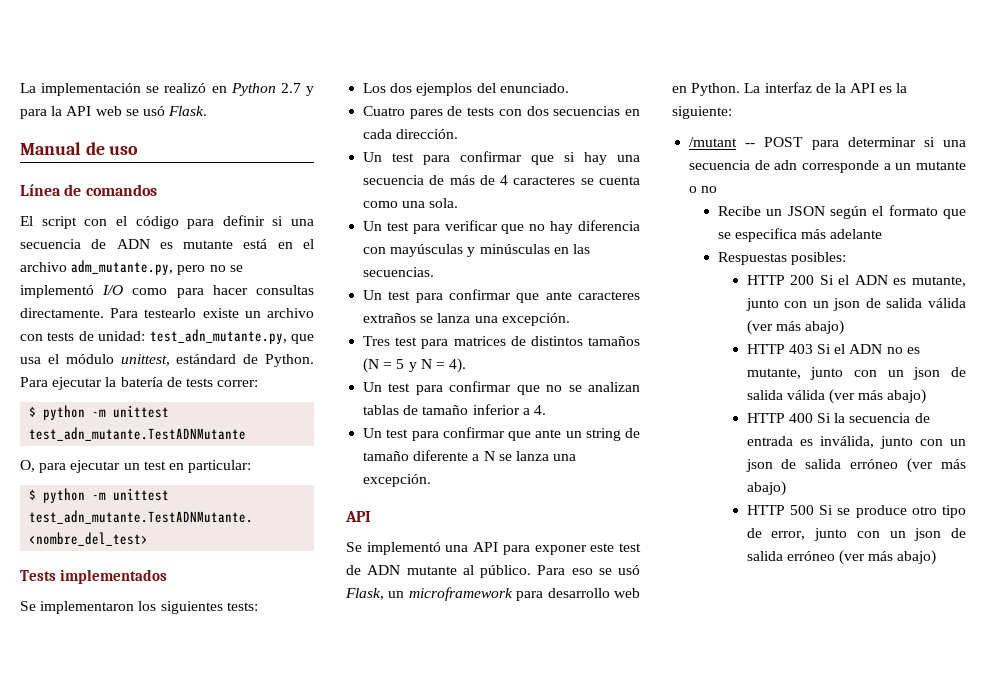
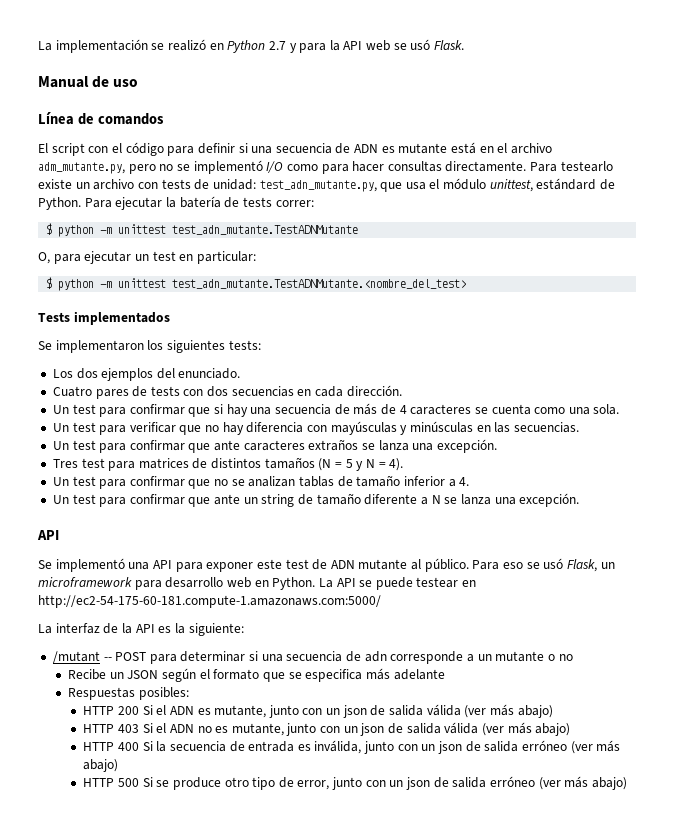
+ La API se puede testear en http://ec2-54-175-60-181.compute-1.amazonaws.com:5000/

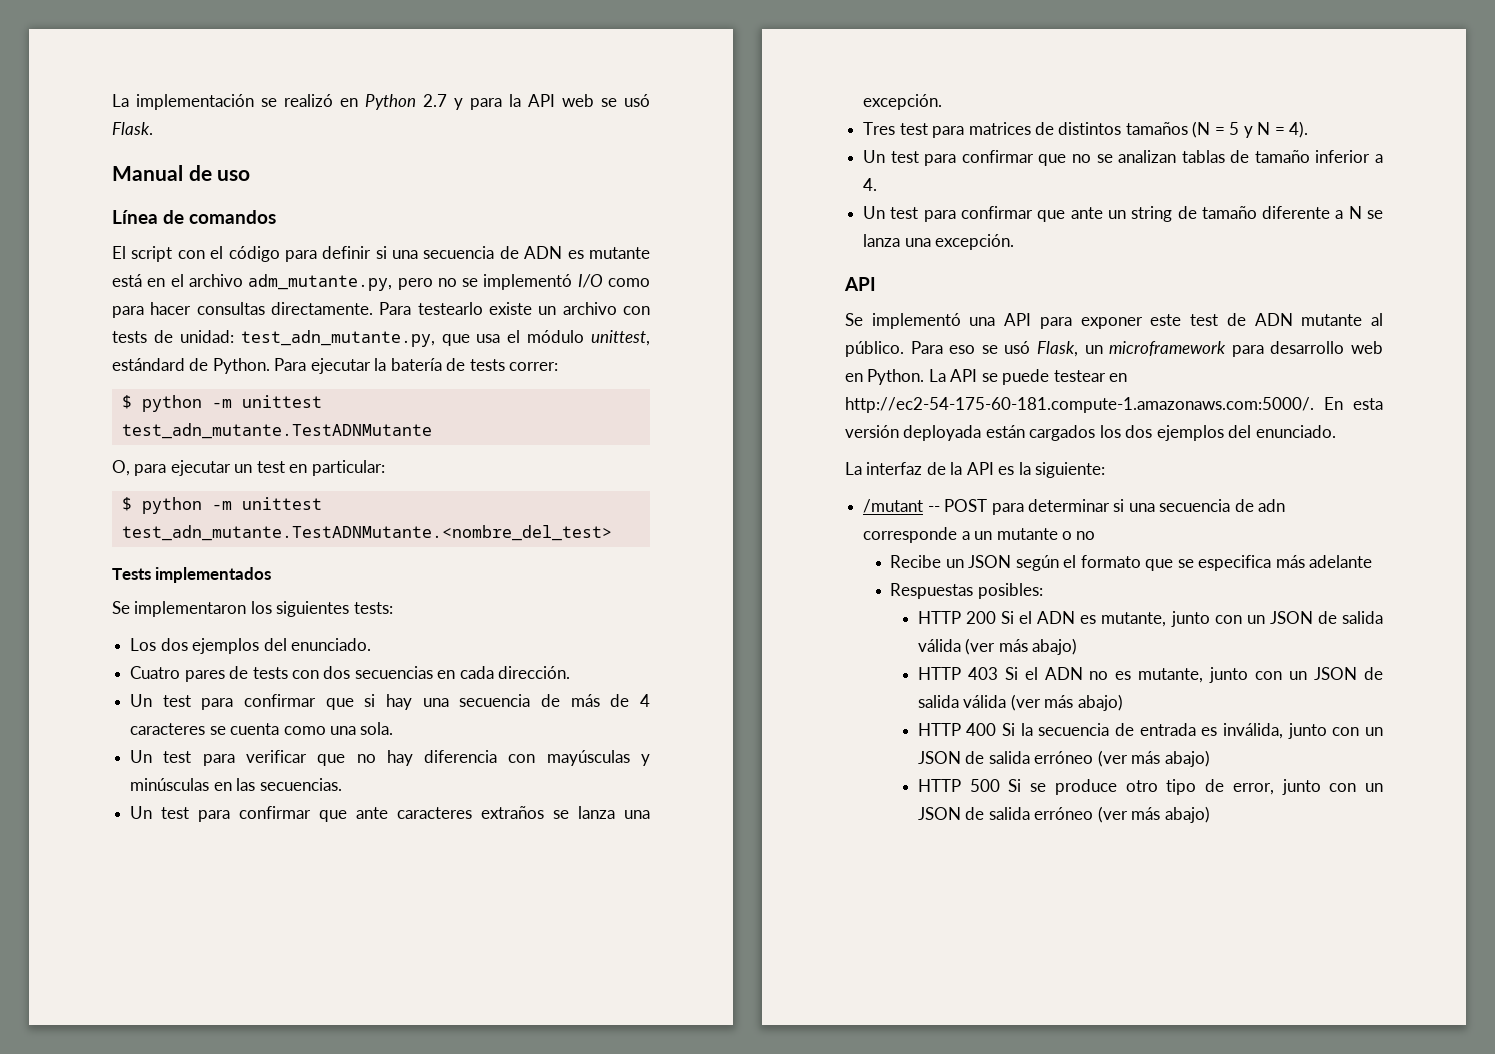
- La API se puede testear en http://ec2-54-175-60-181.compute-1.amazonaws.com:5000/
+ La API se puede testear en http://ec2-54-175-60-181.compute-1.amazonaws.com:5000/. En esta versión deployada están cargados los dos ejemplos del enunciado.
- HTTP 200 Si el ADN es mutante, junto con un json de salida válida (ver más abajo)
+ HTTP 200 Si el ADN es mutante, junto con un JSON de salida válida (ver más abajo)
- HTTP 403 Si el ADN no es mutante, junto con un json de salida válida (ver más abajo)
+ HTTP 403 Si el ADN no es mutante, junto con un JSON de salida válida (ver más abajo)
- HTTP 400 Si la secuencia de entrada es inválida, junto con un json de salida erróneo (ver más abajo)
+ HTTP 400 Si la secuencia de entrada es inválida, junto con un JSON de salida erróneo (ver más abajo)
- HTTP 500 Si se produce otro tipo de error, junto con un json de salida erróneo (ver más abajo)
+ HTTP 500 Si se produce otro tipo de error, junto con un JSON de salida erróneo (ver más abajo)

